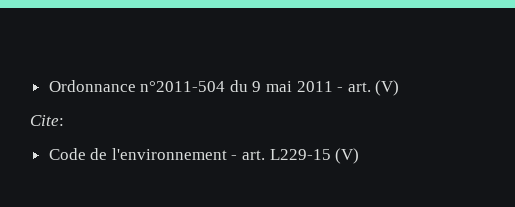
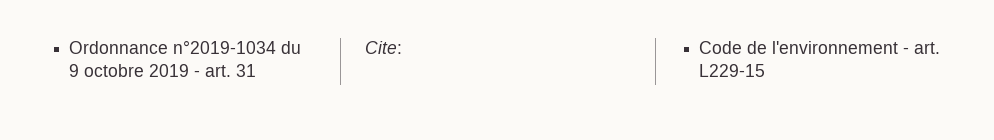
- Ordonnance n°2011-504 du 9 mai 2011 - art. (V)
+ Ordonnance n°2019-1034 du 9 octobre 2019 - art. 31
- Code de l'environnement - art. L229-15 (V)
+ Code de l'environnement - art. L229-15

